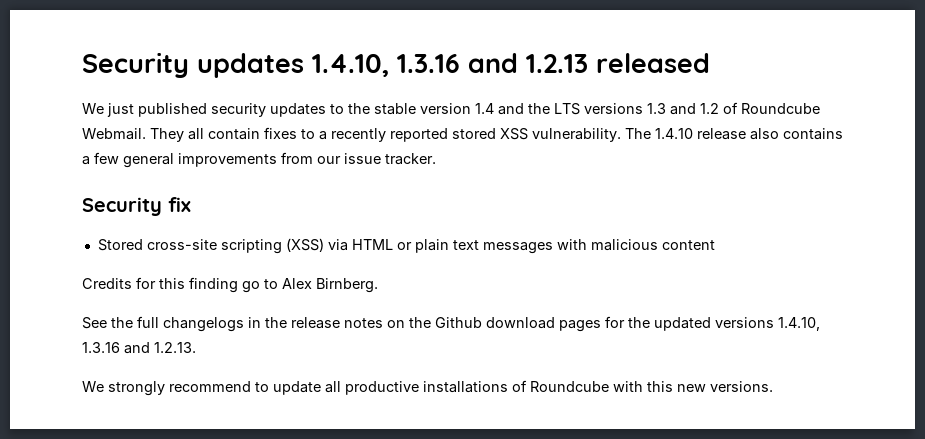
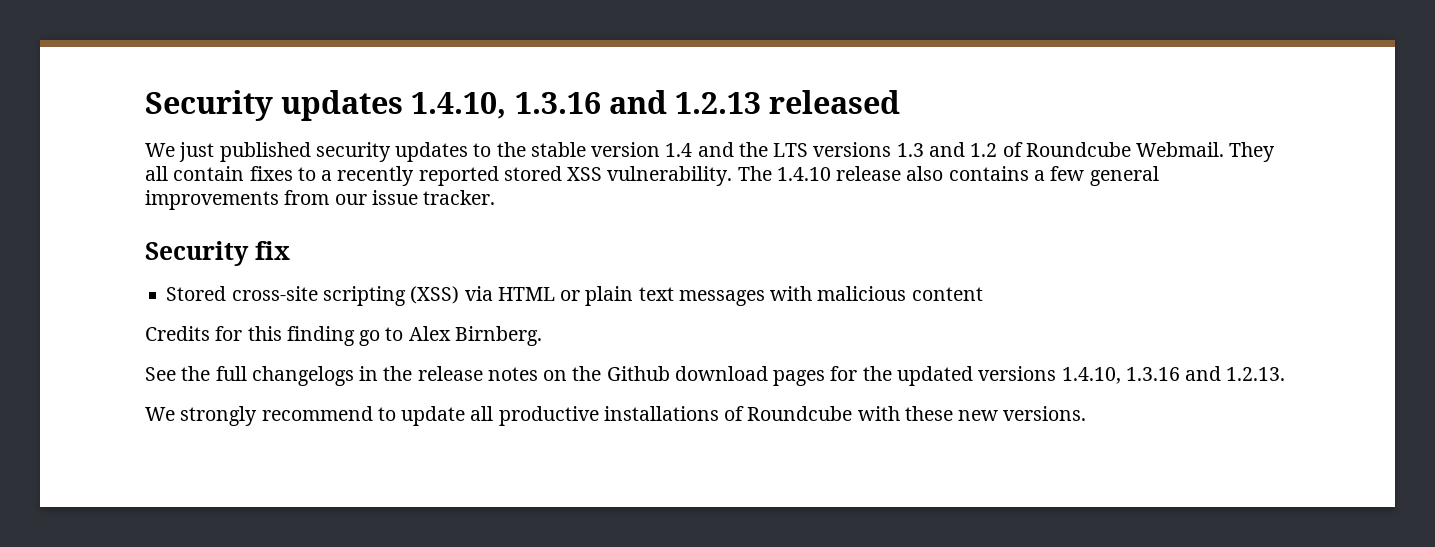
- We strongly recommend to update all productive installations of Roundcube with this new versions.
+ We strongly recommend to update all productive installations of Roundcube with these new versions.

